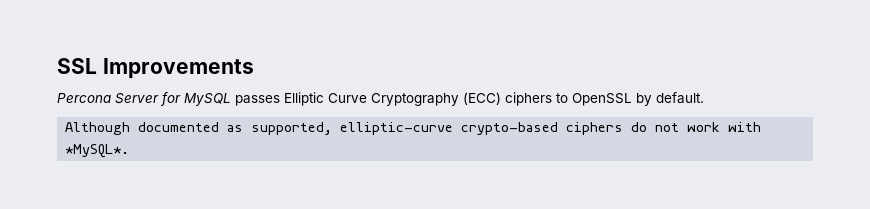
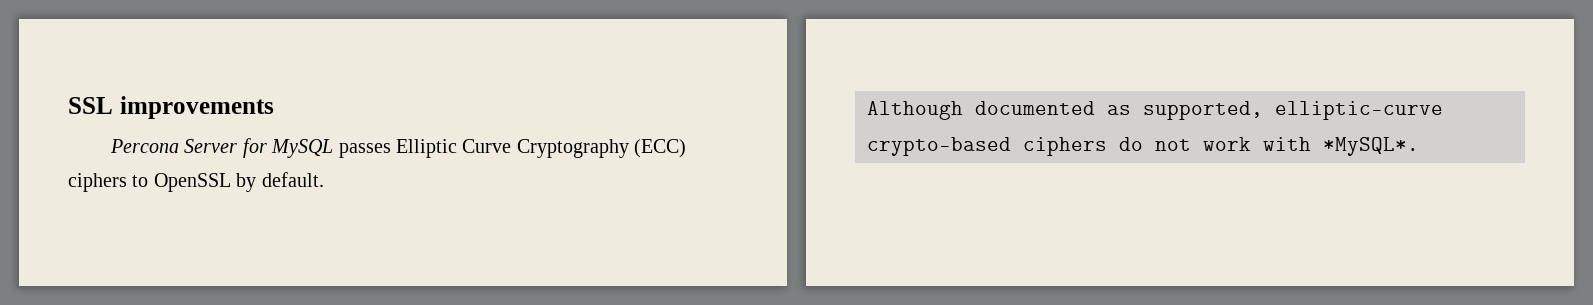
- SSL Improvements
+ SSL improvements

